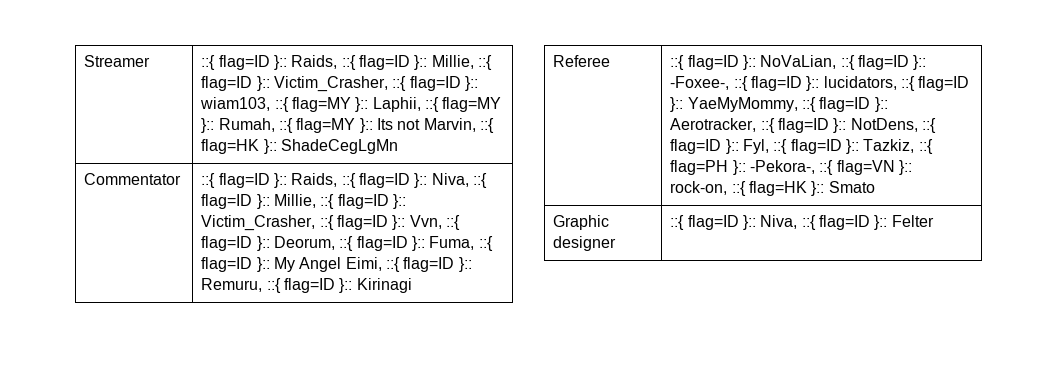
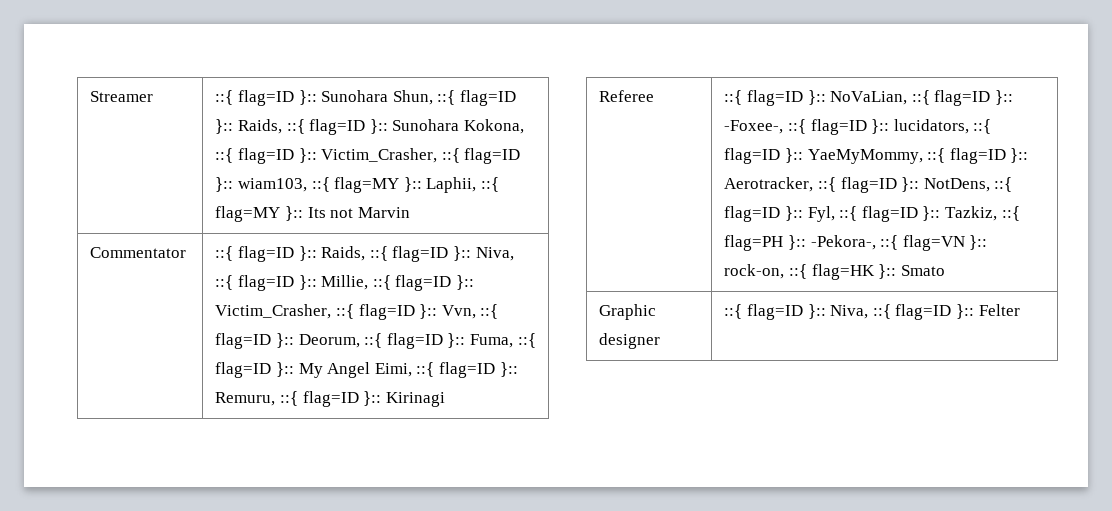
- Streamer | ::{ flag=ID }:: Raids, ::{ flag=ID }:: Millie, ::{ flag=ID }:: Victim_Crasher, ::{ flag=ID }:: wiam103, ::{ flag=MY }:: Laphii, ::{ flag=MY }:: Rumah, ::{ flag=MY }:: Its not Marvin, ::{ flag=HK }:: ShadeCegLgMn
+ Streamer | ::{ flag=ID }:: Sunohara Shun, ::{ flag=ID }:: Raids, ::{ flag=ID }:: Sunohara Kokona, ::{ flag=ID }:: Victim_Crasher, ::{ flag=ID }:: wiam103, ::{ flag=MY }:: Laphii, ::{ flag=MY }:: Its not Marvin

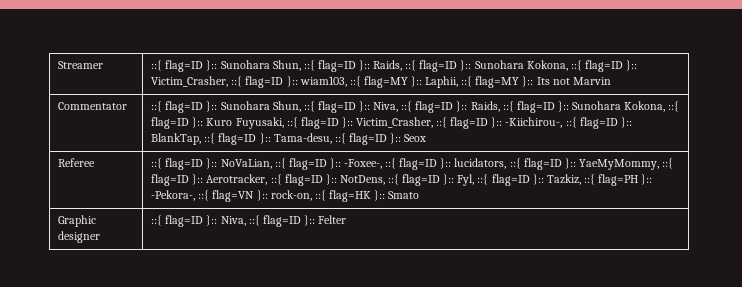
- ::{ flag=ID }:: Raids, ::{ flag=ID }:: Niva, ::{ flag=ID }:: Millie, ::{ flag=ID }:: Victim_Crasher, ::{ flag=ID }:: Vvn, ::{ flag=ID }:: Deorum, ::{ flag=ID }:: Fuma, ::{ flag=ID }:: My Angel Eimi, ::{ flag=ID }:: Remuru, ::{ flag=ID }:: Kirinagi
+ ::{ flag=ID }:: Sunohara Shun, ::{ flag=ID }:: Niva, ::{ flag=ID }:: Raids, ::{ flag=ID }:: Sunohara Kokona, ::{ flag=ID }:: Kuro Fuyusaki, ::{ flag=ID }:: Victim_Crasher, ::{ flag=ID }:: -Kiichirou-, ::{ flag=ID }:: BlankTap, ::{ flag=ID }:: Tama-desu, ::{ flag=ID }:: Seox

